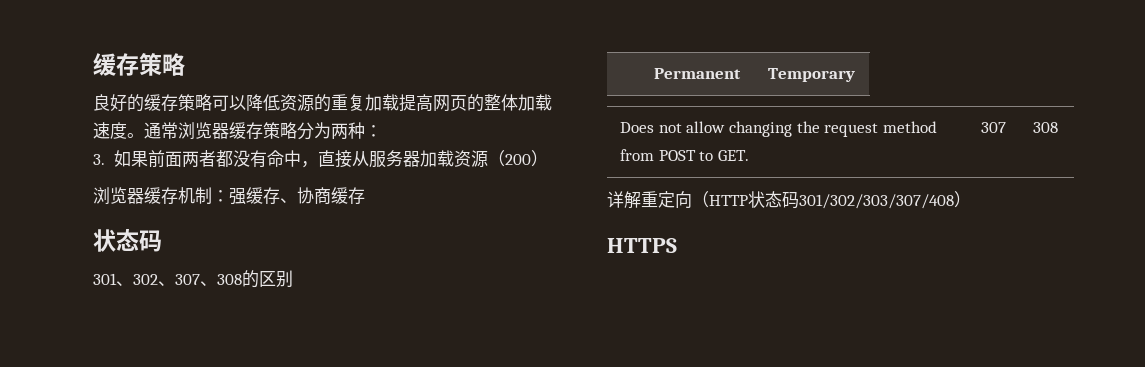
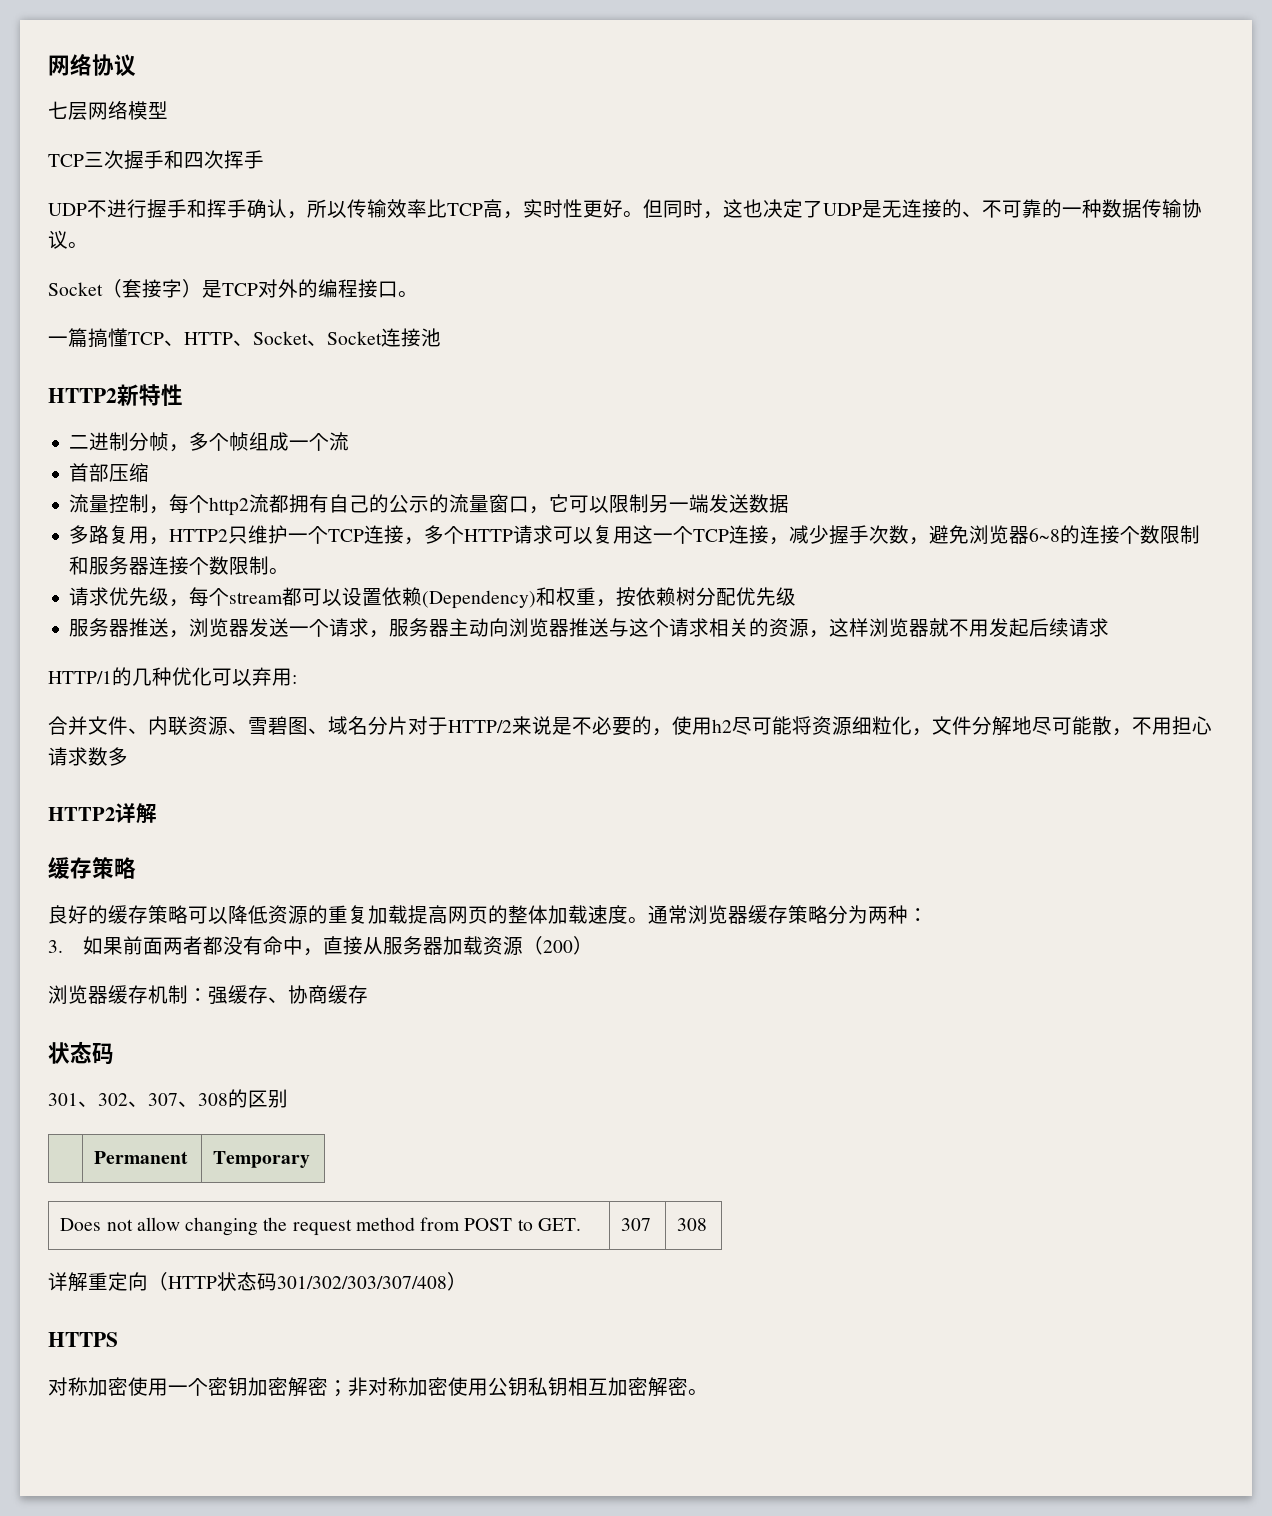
+ 网络协议
+ 七层网络模型
+ TCP三次握手和四次挥手
+ UDP不进行握手和挥手确认，所以传输效率比TCP高，实时性更好。但同时，这也决定了UDP是无连接的、不可靠的一种数据传输协议。
+ Socket（套接字）是TCP对外的编程接口。
+ 一篇搞懂TCP、HTTP、Socket、Socket连接池
+ HTTP2新特性
+ 二进制分帧，多个帧组成一个流
+ 首部压缩
+ 流量控制，每个http2流都拥有自己的公示的流量窗口，它可以限制另一端发送数据
+ 多路复用，HTTP2只维护一个TCP连接，多个HTTP请求可以复用这一个TCP连接，减少握手次数，避免浏览器6~8的连接个数限制和服务器连接个数限制。
+ 请求优先级，每个stream都可以设置依赖(Dependency)和权重，按依赖树分配优先级
+ 服务器推送，浏览器发送一个请求，服务器主动向浏览器推送与这个请求相关的资源，这样浏览器就不用发起后续请求
+ HTTP/1的几种优化可以弃用:
+ 合并文件、内联资源、雪碧图、域名分片对于HTTP/2来说是不必要的，使用h2尽可能将资源细粒化，文件分解地尽可能散，不用担心请求数多
+ HTTP2详解
+ 对称加密使用一个密钥加密解密；非对称加密使用公钥私钥相互加密解密。

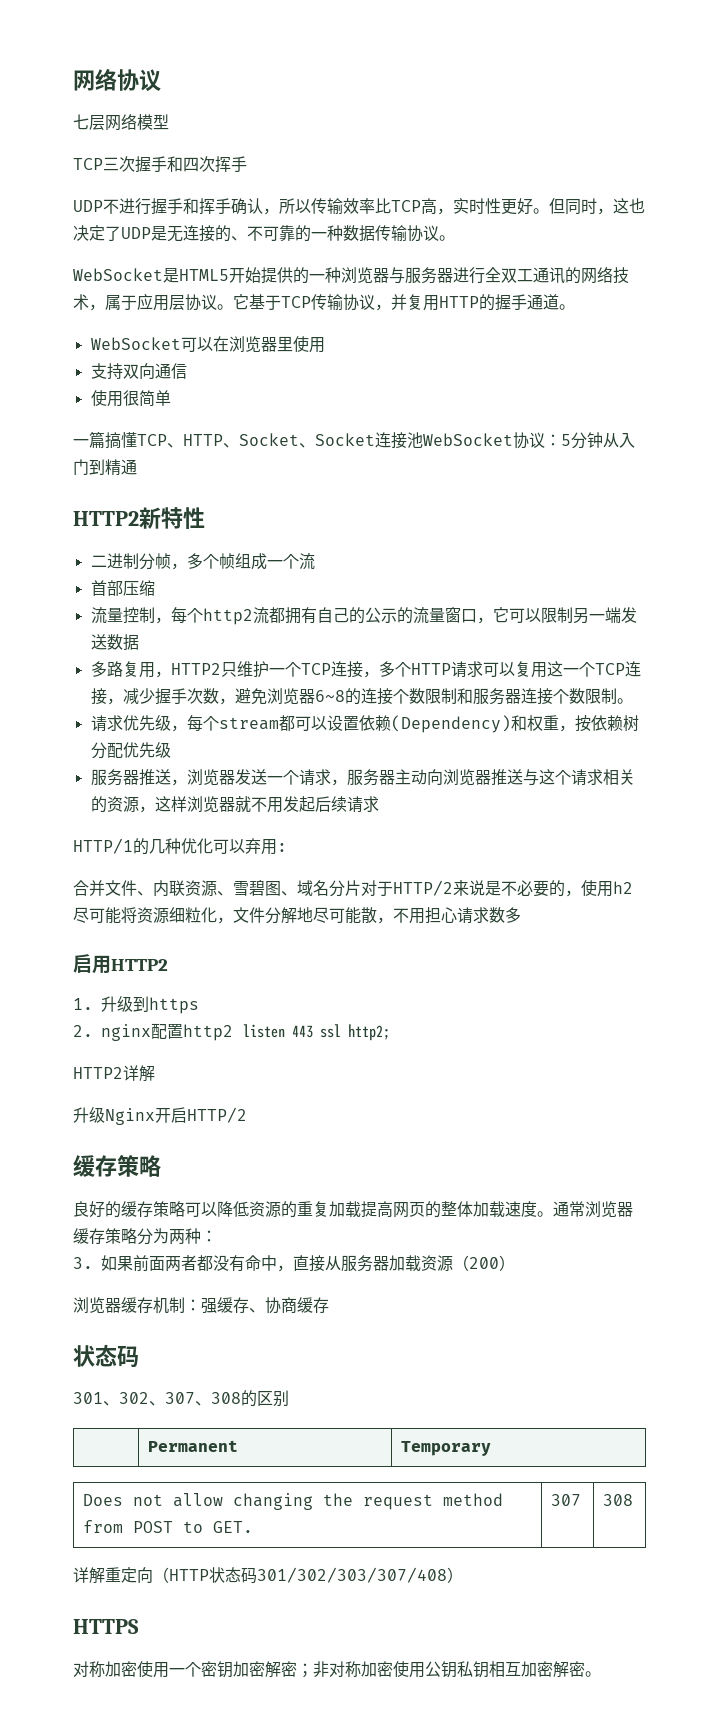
- Socket（套接字）是TCP对外的编程接口。
+ WebSocket是HTML5开始提供的一种浏览器与服务器进行全双工通讯的网络技术，属于应用层协议。它基于TCP传输协议，并复用HTTP的握手通道。
+ WebSocket可以在浏览器里使用
+ 支持双向通信
+ 使用很简单
- 一篇搞懂TCP、HTTP、Socket、Socket连接池
+ 一篇搞懂TCP、HTTP、Socket、Socket连接池WebSocket协议：5分钟从入门到精通
+ 启用HTTP2
+ 1.升级到https
+ 2. nginx配置http2 listen 443 ssl http2;
  HTTP2详解
+ 升级Nginx开启HTTP/2

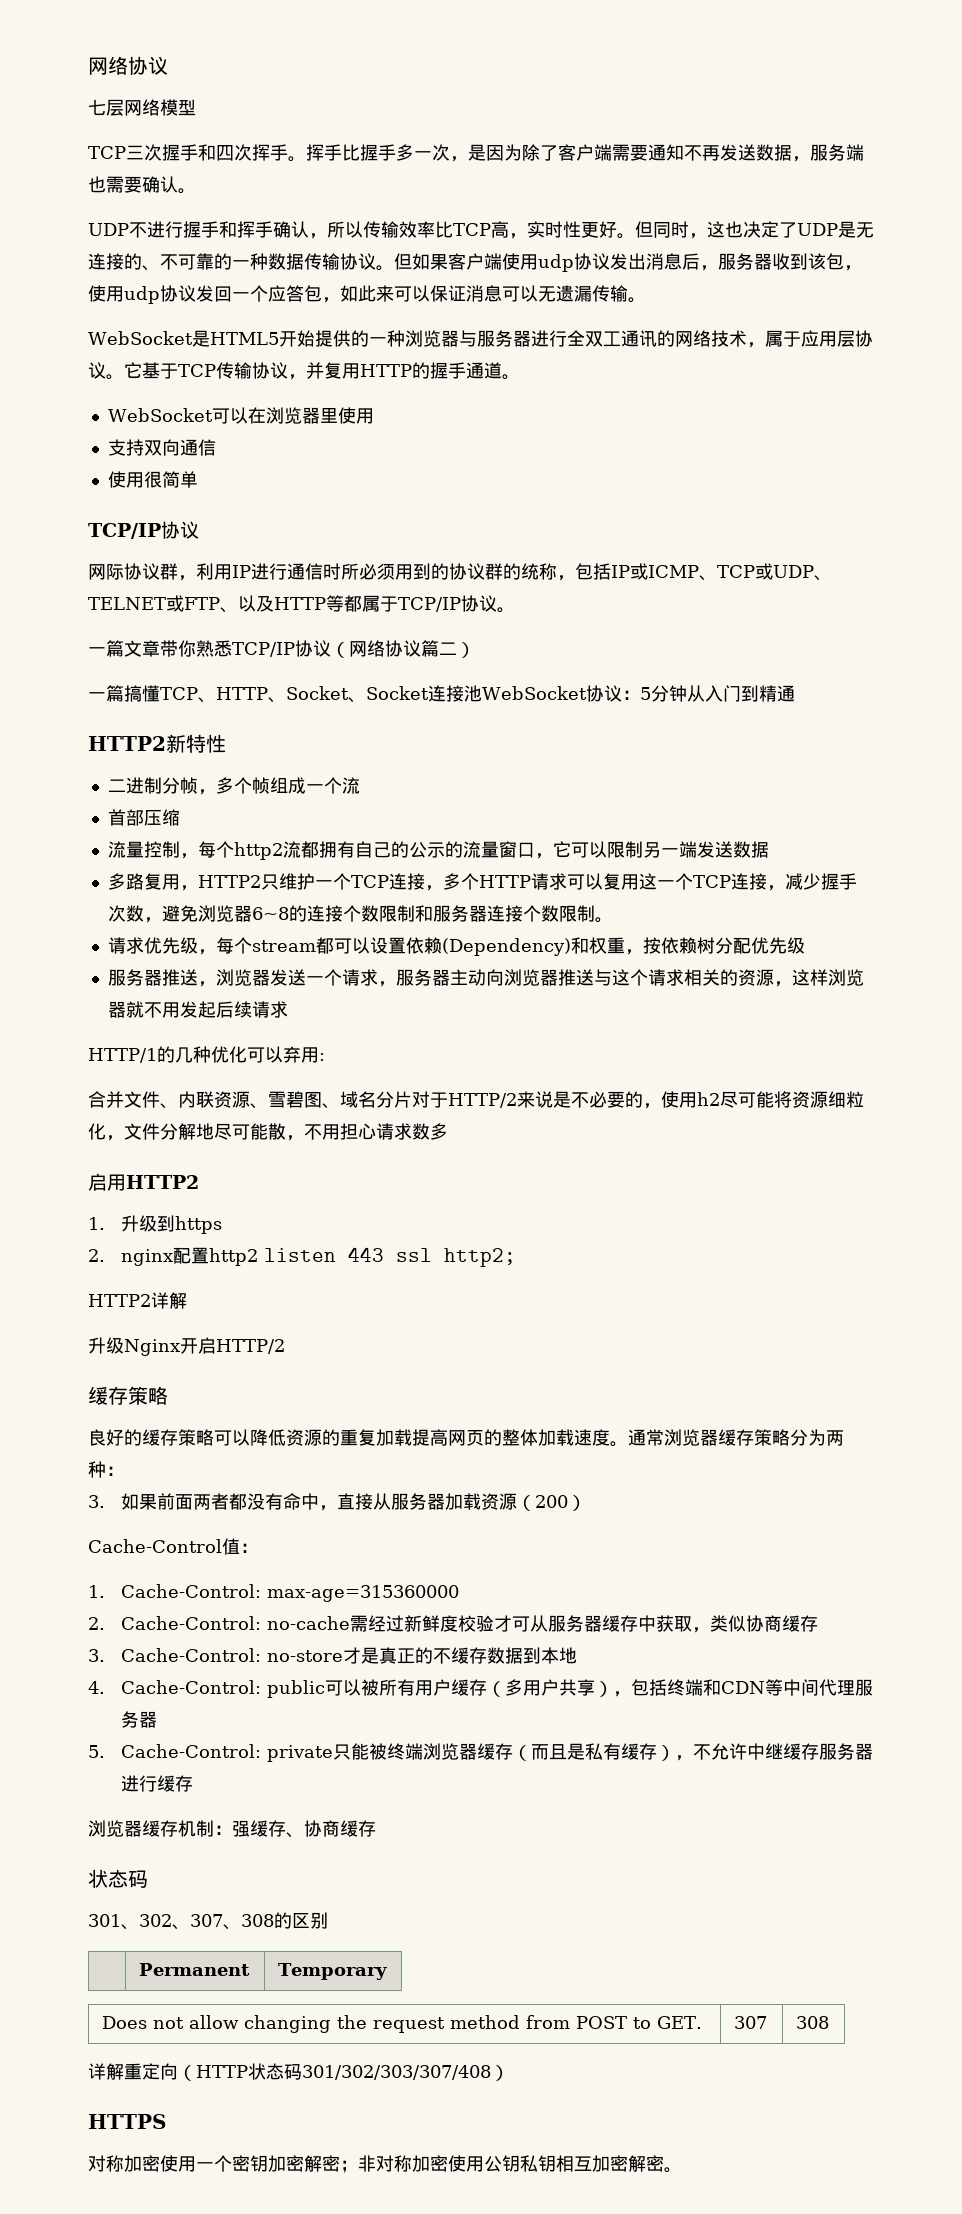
- TCP三次握手和四次挥手
+ TCP三次握手和四次挥手。挥手比握手多一次，是因为除了客户端需要通知不再发送数据，服务端也需要确认。
+ 但如果客户端使用udp协议发出消息后，服务器收到该包，使用udp协议发回一个应答包，如此来可以保证消息可以无遗漏传输。
  使用很简单
+ TCP/IP协议
+ 网际协议群，利用IP进行通信时所必须用到的协议群的统称，包括IP或ICMP、TCP或UDP、TELNET或FTP、以及HTTP等都属于TCP/IP协议。
+ 一篇文章带你熟悉TCP/IP协议（网络协议篇二）
+ Cache-Control值：
+ 1. Cache-Control: max-age=315360000
+ 2. Cache-Control: no-cache需经过新鲜度校验才可从服务器缓存中获取，类似协商缓存
+ 3. Cache-Control: no-store才是真正的不缓存数据到本地
+ 4. Cache-Control: public可以被所有用户缓存（多用户共享），包括终端和CDN等中间代理服务器
+ 5. Cache-Control: private只能被终端浏览器缓存（而且是私有缓存），不允许中继缓存服务器进行缓存

